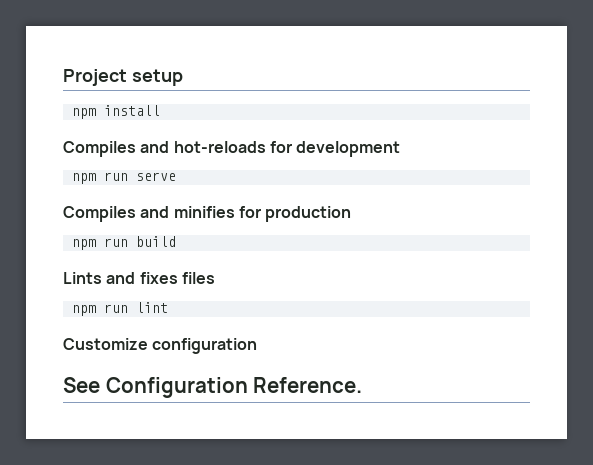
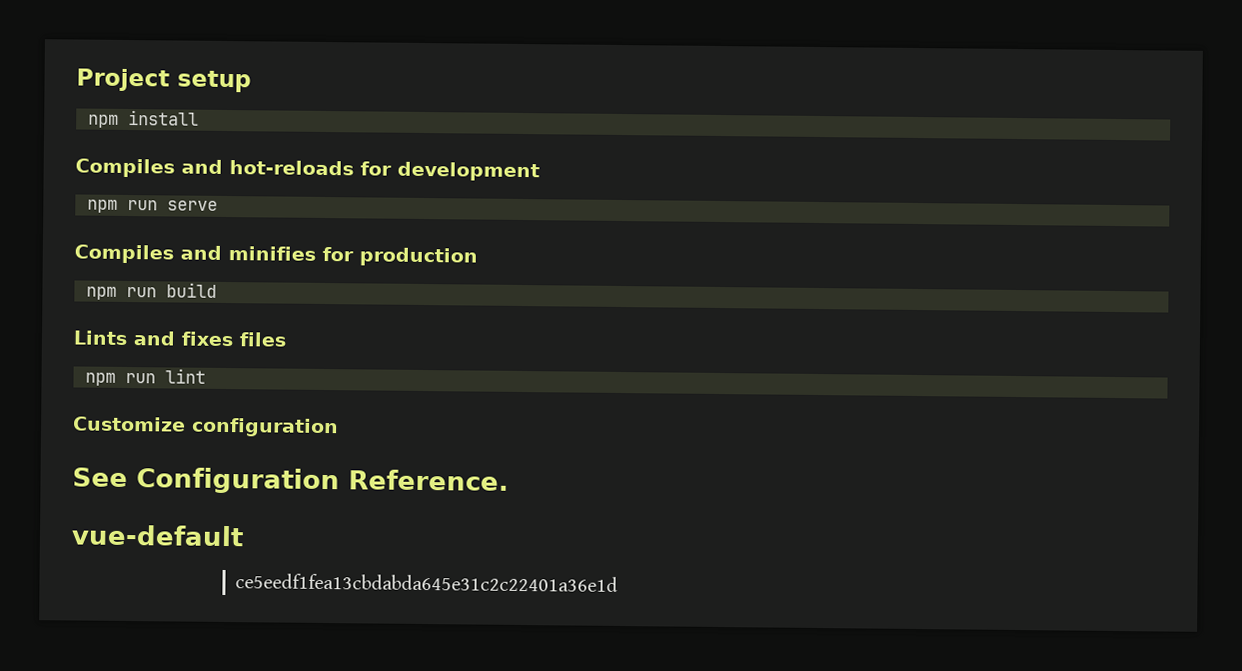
+ vue-default
+ ce5eedf1fea13cbdabda645e31c2c22401a36e1d

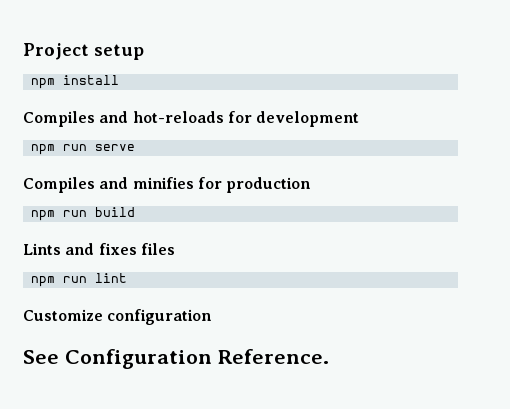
- vue-default
- ce5eedf1fea13cbdabda645e31c2c22401a36e1d

